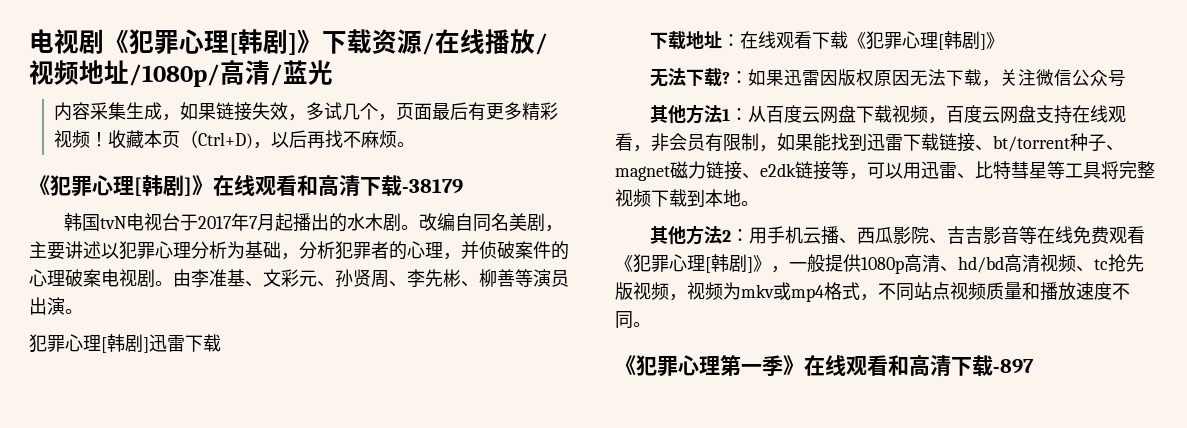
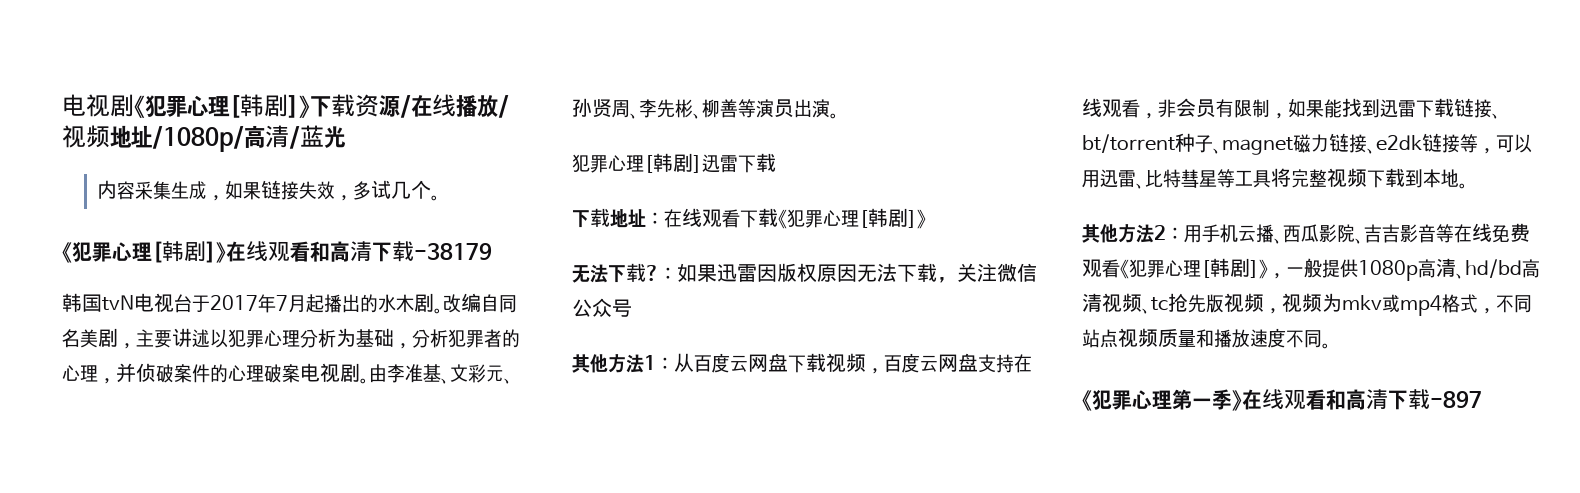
- 内容采集生成，如果链接失效，多试几个，页面最后有更多精彩视频！收藏本页（Ctrl+D)，以后再找不麻烦。
+ 内容采集生成，如果链接失效，多试几个。

